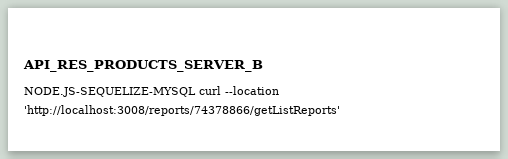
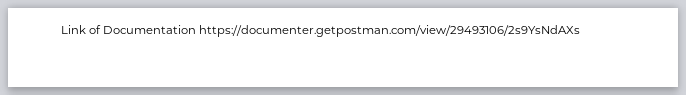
- API_RES_PRODUCTS_SERVER_B
- NODE.JS-SEQUELIZE-MYSQL curl --location 'http://localhost:3008/reports/74378866/getListReports'
+ Link of Documentation https://documenter.getpostman.com/view/29493106/2s9YsNdAXs

